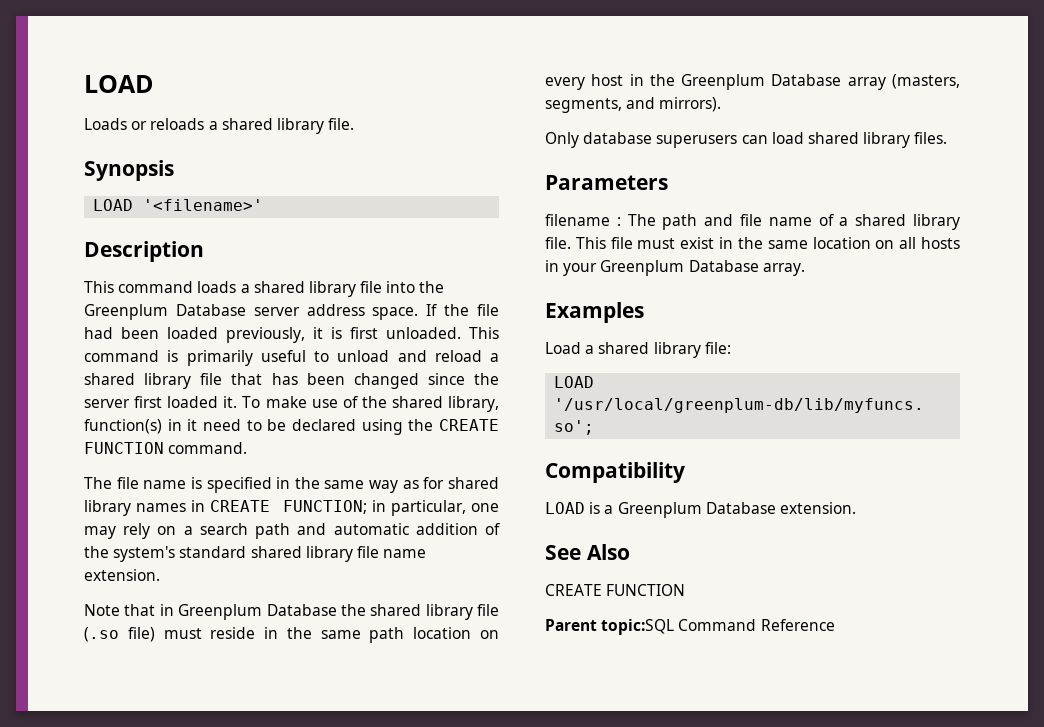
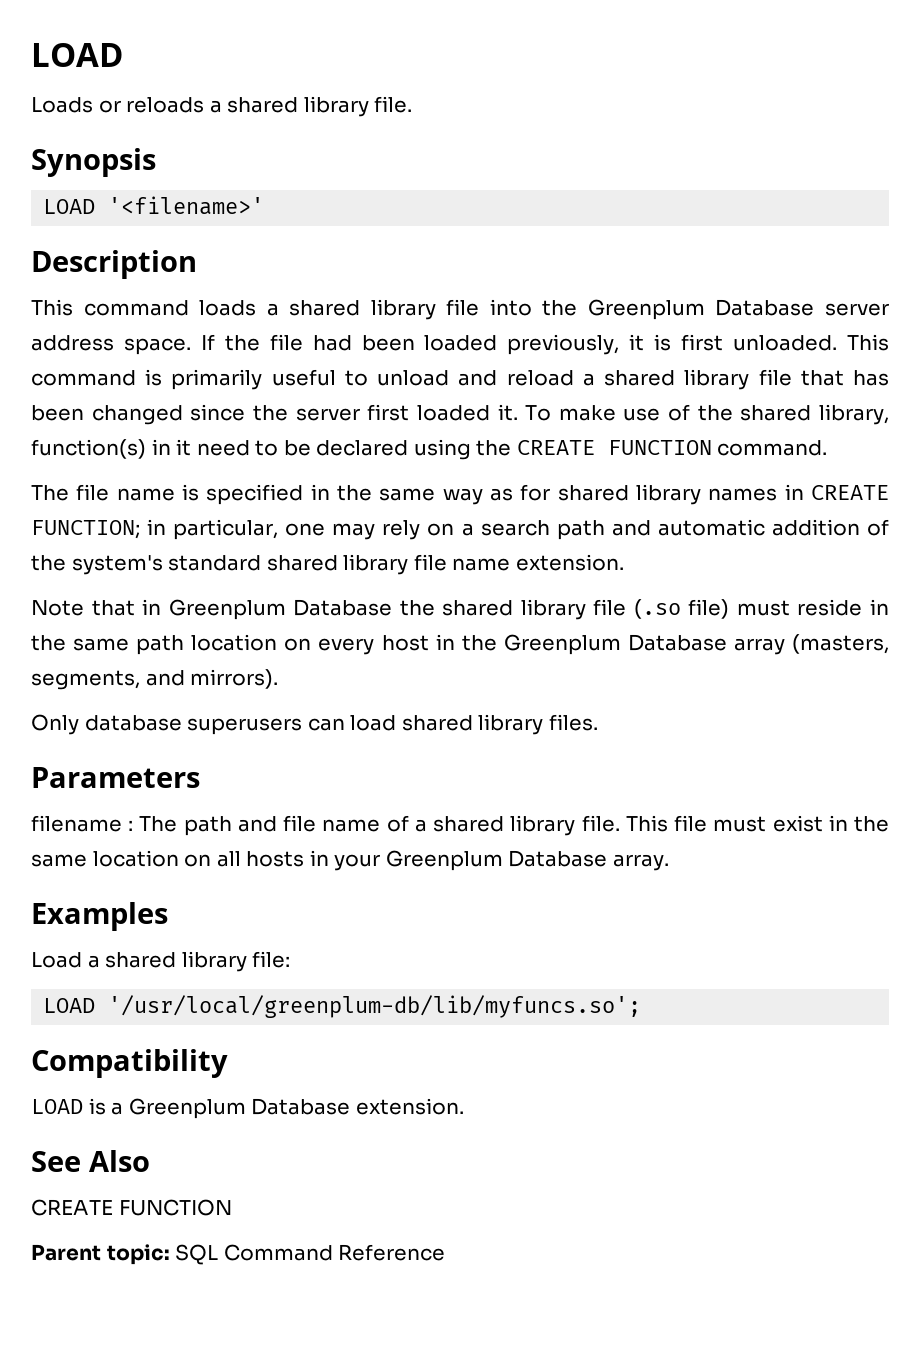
- Parent topic:SQL Command Reference
+ Parent topic: SQL Command Reference

